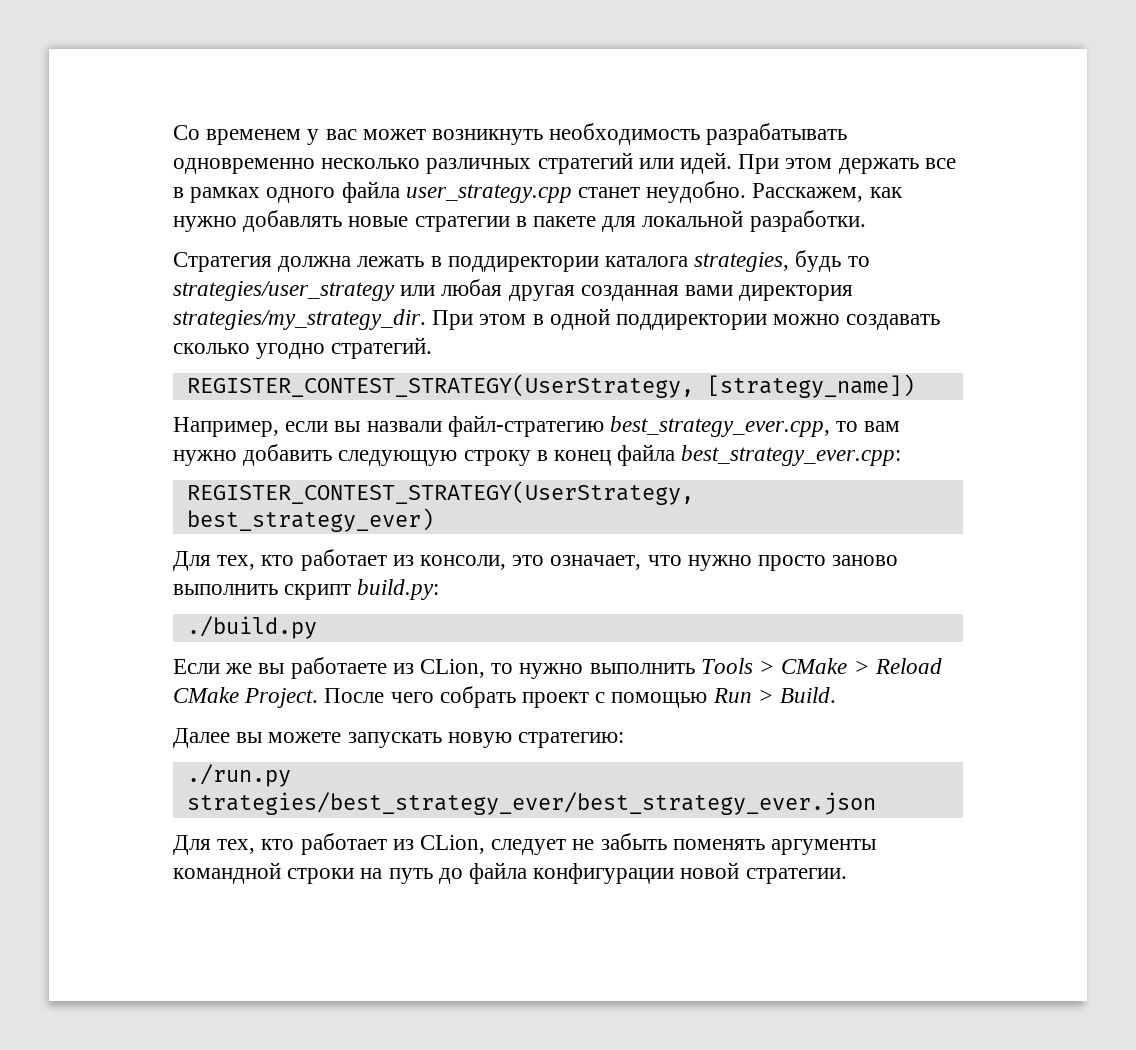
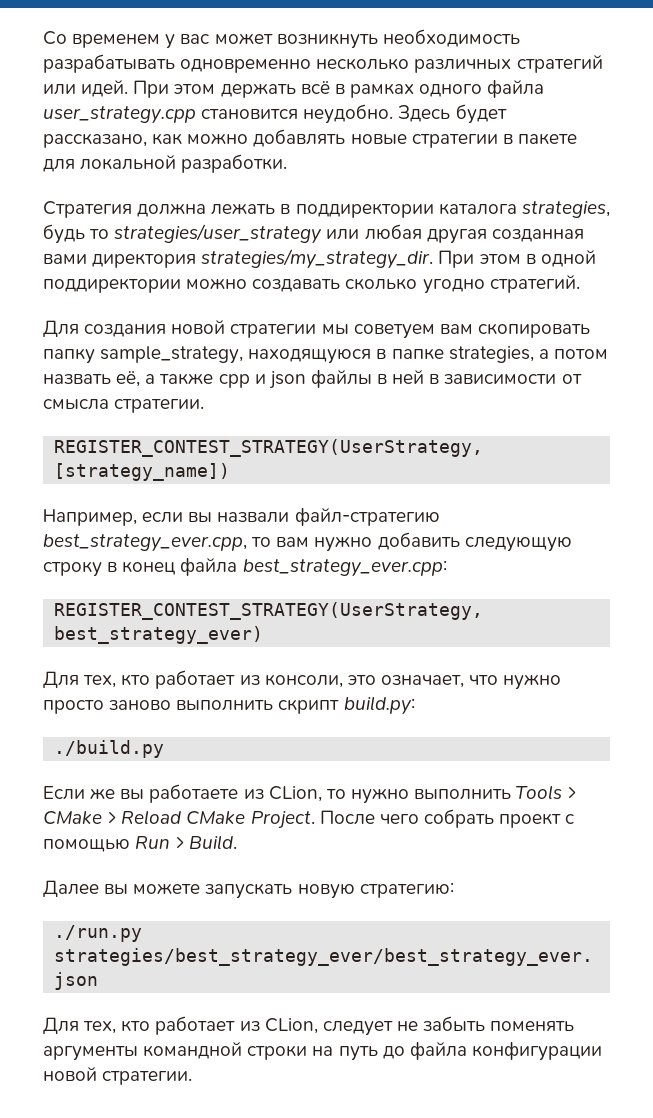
- При этом держать все в рамках одного файла user_strategy.cpp станет неудобно. Расскажем, как нужно добавлять новые стратегии в пакете для локальной разработки.
+ При этом держать всё в рамках одного файла user_strategy.cpp становится неудобно. Здесь будет рассказано, как можно добавлять новые стратегии в пакете для локальной разработки.
+ Для создания новой стратегии мы советуем вам скопировать папку sample_strategy, находящуюся в папке strategies, а потом назвать её, а также cpp и json файлы в ней в зависимости от смысла стратегии.

